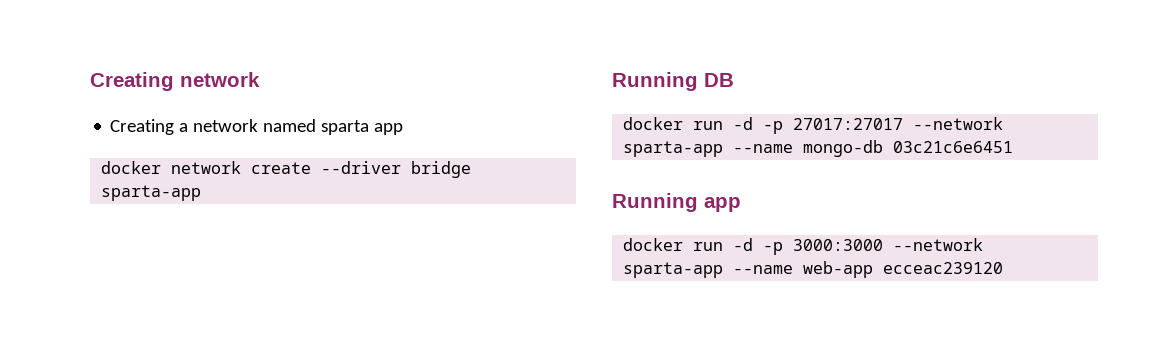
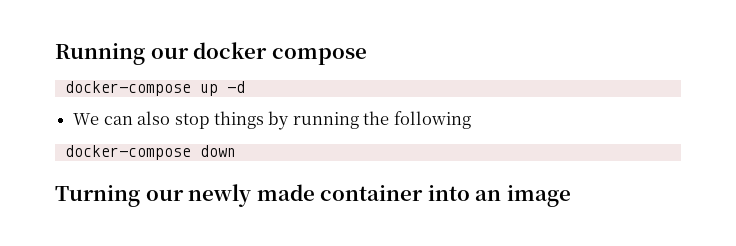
- Creating network
- Creating a network named sparta app
- docker network create --driver bridge sparta-app
- Running DB
- docker run -d -p 27017:27017 --network sparta-app --name mongo-db 03c21c6e6451
- Running app
- docker run -d -p 3000:3000 --network sparta-app --name web-app ecceac239120
+ Running our docker compose
+ docker-compose up -d
+ We can also stop things by running the following
+ docker-compose down
+ Turning our newly made container into an image

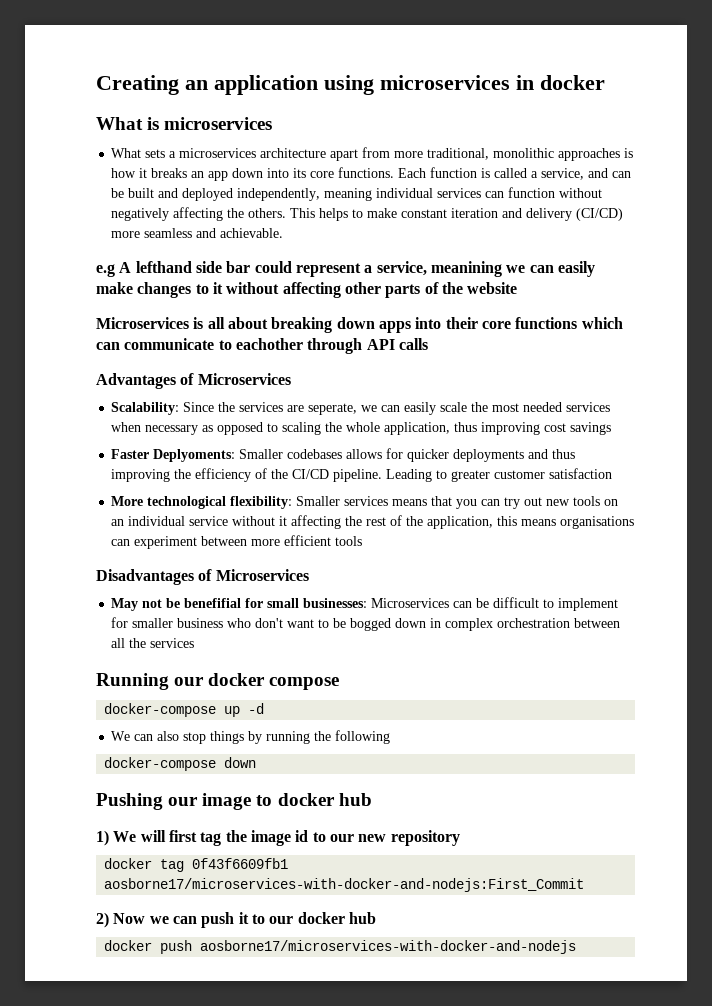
+ Creating an application using microservices in docker
+ What is microservices
+ What sets a microservices architecture apart from more traditional, monolithic approaches is how it breaks an app down into its core functions. Each function is called a service, and can be built and deployed independently, meaning individual services can function without negatively affecting the others. This helps to make constant iteration and delivery (CI/CD) more seamless and achievable.
+ e.g A lefthand side bar could represent a service, meanining we can easily make changes to it without affecting other parts of the website
+ Microservices is all about breaking down apps into their core functions which can communicate to eachother through API calls
+ Advantages of Microservices
+ Scalability: Since the services are seperate, we can easily scale the most needed services when necessary as opposed to scaling the whole application, thus improving cost savings
+ Faster Deplyoments: Smaller codebases allows for quicker deployments and thus improving the efficiency of the CI/CD pipeline. Leading to greater customer satisfaction
+ More technological flexibility: Smaller services means that you can try out new tools on an individual service without it affecting the rest of the application, this means organisations can experiment between more efficient tools
+ Disadvantages of Microservices
+ May not be benefifial for small businesses: Microservices can be difficult to implement for smaller business who don't want to be bogged down in complex orchestration between all the services
- Turning our newly made container into an image
+ Pushing our image to docker hub
+ 1) We will first tag the image id to our new repository
+ docker tag 0f43f6609fb1 aosborne17/microservices-with-docker-and-nodejs:First_Commit
+ 2) Now we can push it to our docker hub
+ docker push aosborne17/microservices-with-docker-and-nodejs

